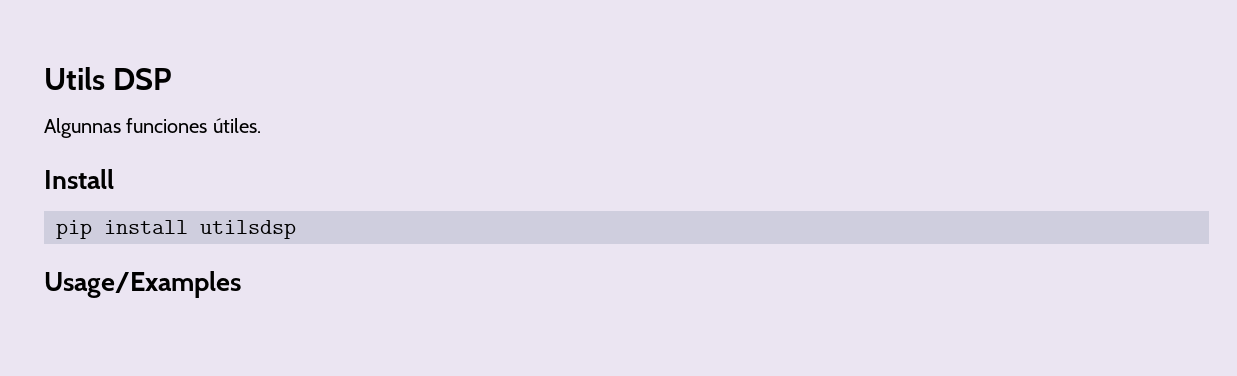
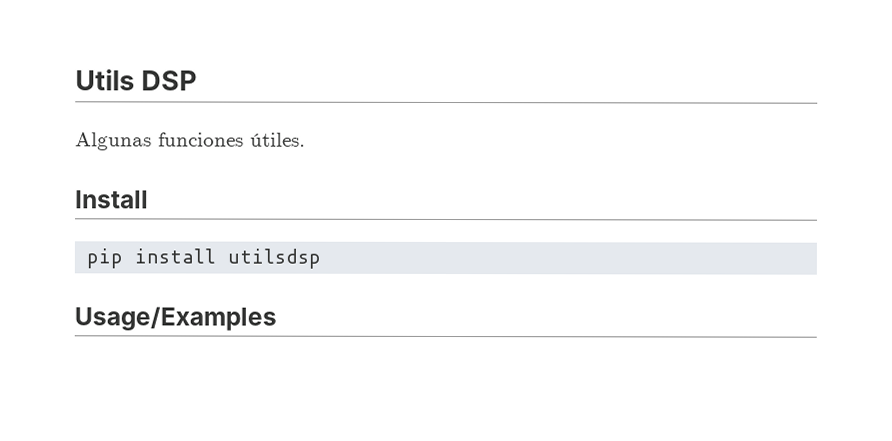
- Algunnas funciones útiles.
+ Algunas funciones útiles.

